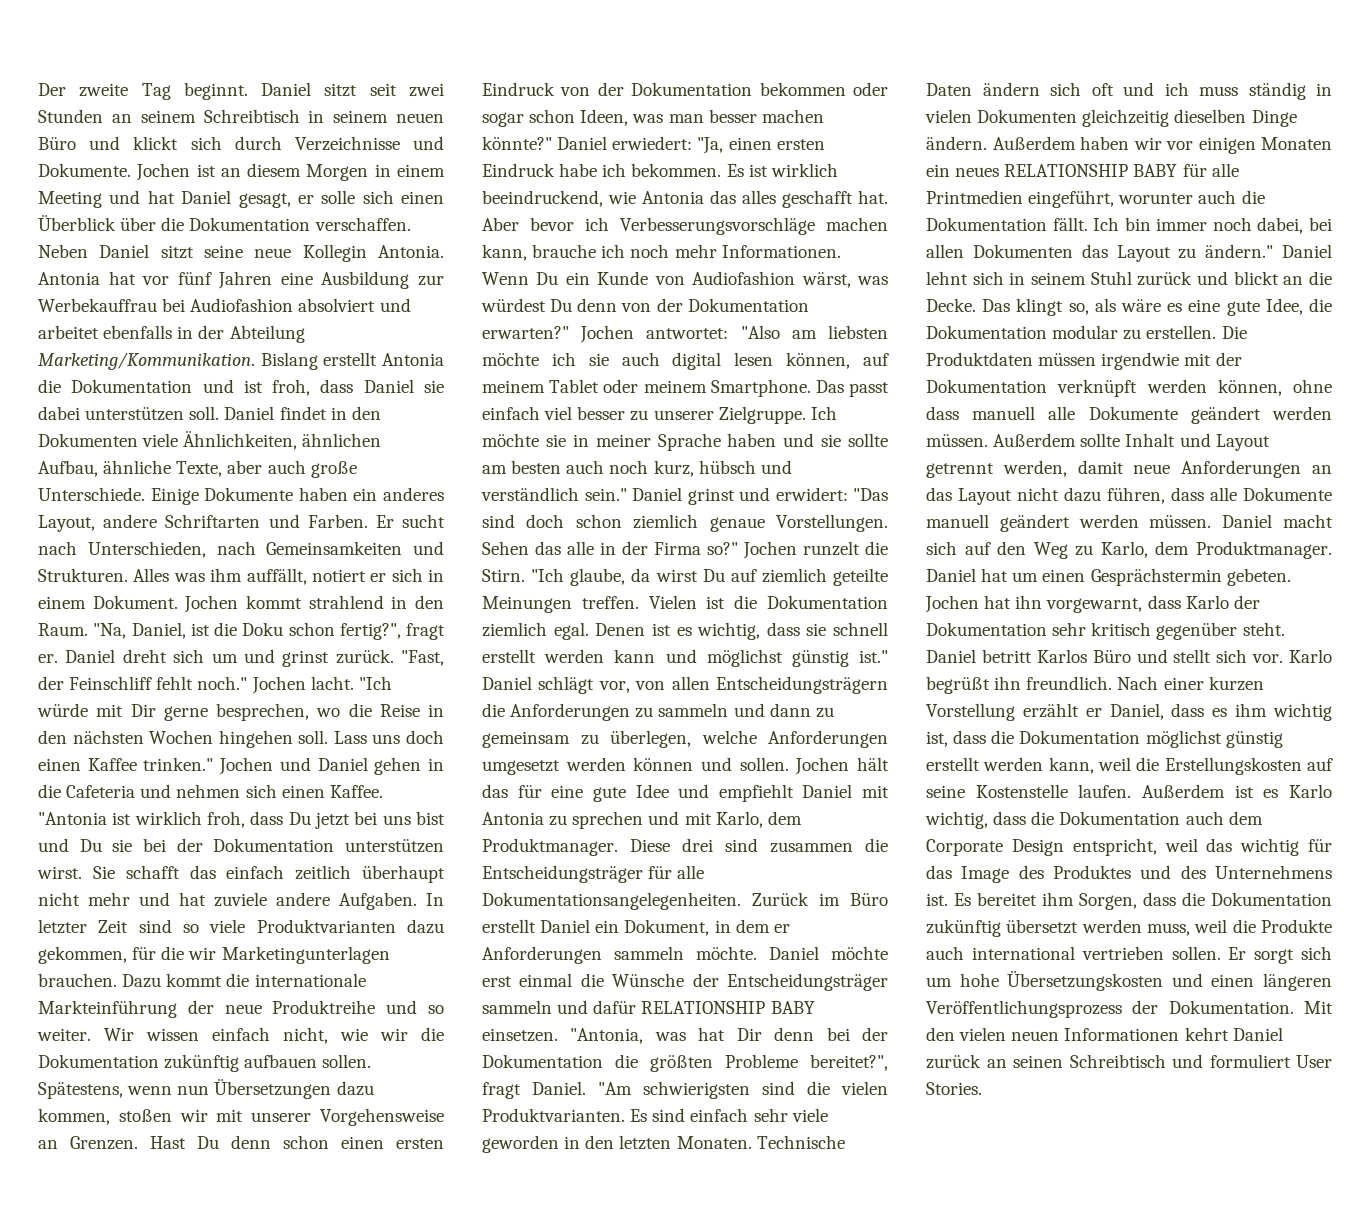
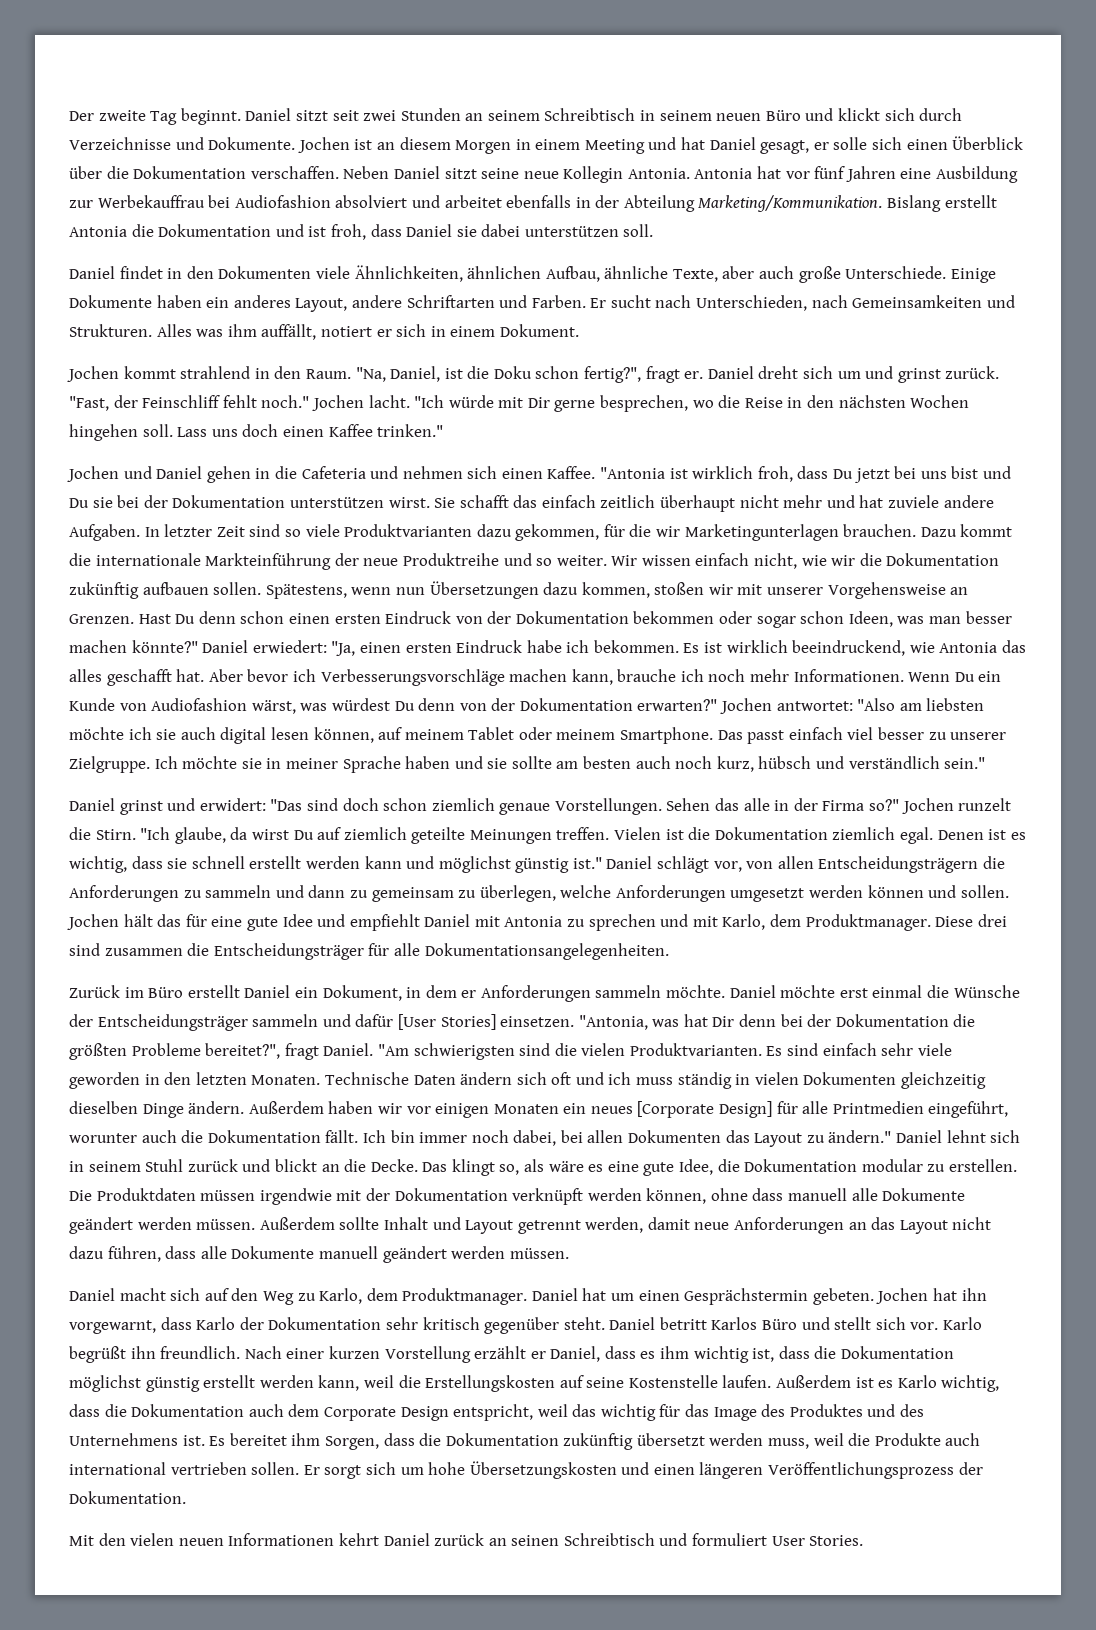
- Bislang erstellt Antonia die Dokumentation und ist froh, dass Daniel sie dabei unterstützen soll. Daniel findet in den Dokumenten viele Ähnlichkeiten, ähnlichen Aufbau, ähnliche Texte, aber auch große Unterschiede.
+ Bislang erstellt Antonia die Dokumentation und ist froh, dass Daniel sie dabei unterstützen soll.
+ Daniel findet in den Dokumenten viele Ähnlichkeiten, ähnlichen Aufbau, ähnliche Texte, aber auch große Unterschiede.
- Alles was ihm auffällt, notiert er sich in einem Dokument. Jochen kommt strahlend in den Raum.
+ Alles was ihm auffällt, notiert er sich in einem Dokument.
+ Jochen kommt strahlend in den Raum.
- Lass uns doch einen Kaffee trinken." Jochen und Daniel gehen in die Cafeteria und nehmen sich einen Kaffee.
+ Lass uns doch einen Kaffee trinken."
+ Jochen und Daniel gehen in die Cafeteria und nehmen sich einen Kaffee.
- Ich möchte sie in meiner Sprache haben und sie sollte am besten auch noch kurz, hübsch und verständlich sein." Daniel grinst und erwidert: "Das sind doch schon ziemlich genaue Vorstellungen.
+ Ich möchte sie in meiner Sprache haben und sie sollte am besten auch noch kurz, hübsch und verständlich sein."
+ Daniel grinst und erwidert: "Das sind doch schon ziemlich genaue Vorstellungen.
- Diese drei sind zusammen die Entscheidungsträger für alle Dokumentationsangelegenheiten. Zurück im Büro erstellt Daniel ein Dokument, in dem er Anforderungen sammeln möchte.
+ Diese drei sind zusammen die Entscheidungsträger für alle Dokumentationsangelegenheiten.
+ Zurück im Büro erstellt Daniel ein Dokument, in dem er Anforderungen sammeln möchte.
- Daniel möchte erst einmal die Wünsche der Entscheidungsträger sammeln und dafür RELATIONSHIP BABY einsetzen.
+ Daniel möchte erst einmal die Wünsche der Entscheidungsträger sammeln und dafür [User Stories] einsetzen.
- Außerdem haben wir vor einigen Monaten ein neues RELATIONSHIP BABY für alle Printmedien eingeführt, worunter auch die Dokumentation fällt.
+ Außerdem haben wir vor einigen Monaten ein neues [Corporate Design] für alle Printmedien eingeführt, worunter auch die Dokumentation fällt.
- Außerdem sollte Inhalt und Layout getrennt werden, damit neue Anforderungen an das Layout nicht dazu führen, dass alle Dokumente manuell geändert werden müssen. Daniel macht sich auf den Weg zu Karlo, dem Produktmanager.
+ Außerdem sollte Inhalt und Layout getrennt werden, damit neue Anforderungen an das Layout nicht dazu führen, dass alle Dokumente manuell geändert werden müssen.
+ Daniel macht sich auf den Weg zu Karlo, dem Produktmanager.
- Er sorgt sich um hohe Übersetzungskosten und einen längeren Veröffentlichungsprozess der Dokumentation. Mit den vielen neuen Informationen kehrt Daniel zurück an seinen Schreibtisch und formuliert User Stories.
+ Er sorgt sich um hohe Übersetzungskosten und einen längeren Veröffentlichungsprozess der Dokumentation.
+ Mit den vielen neuen Informationen kehrt Daniel zurück an seinen Schreibtisch und formuliert User Stories.

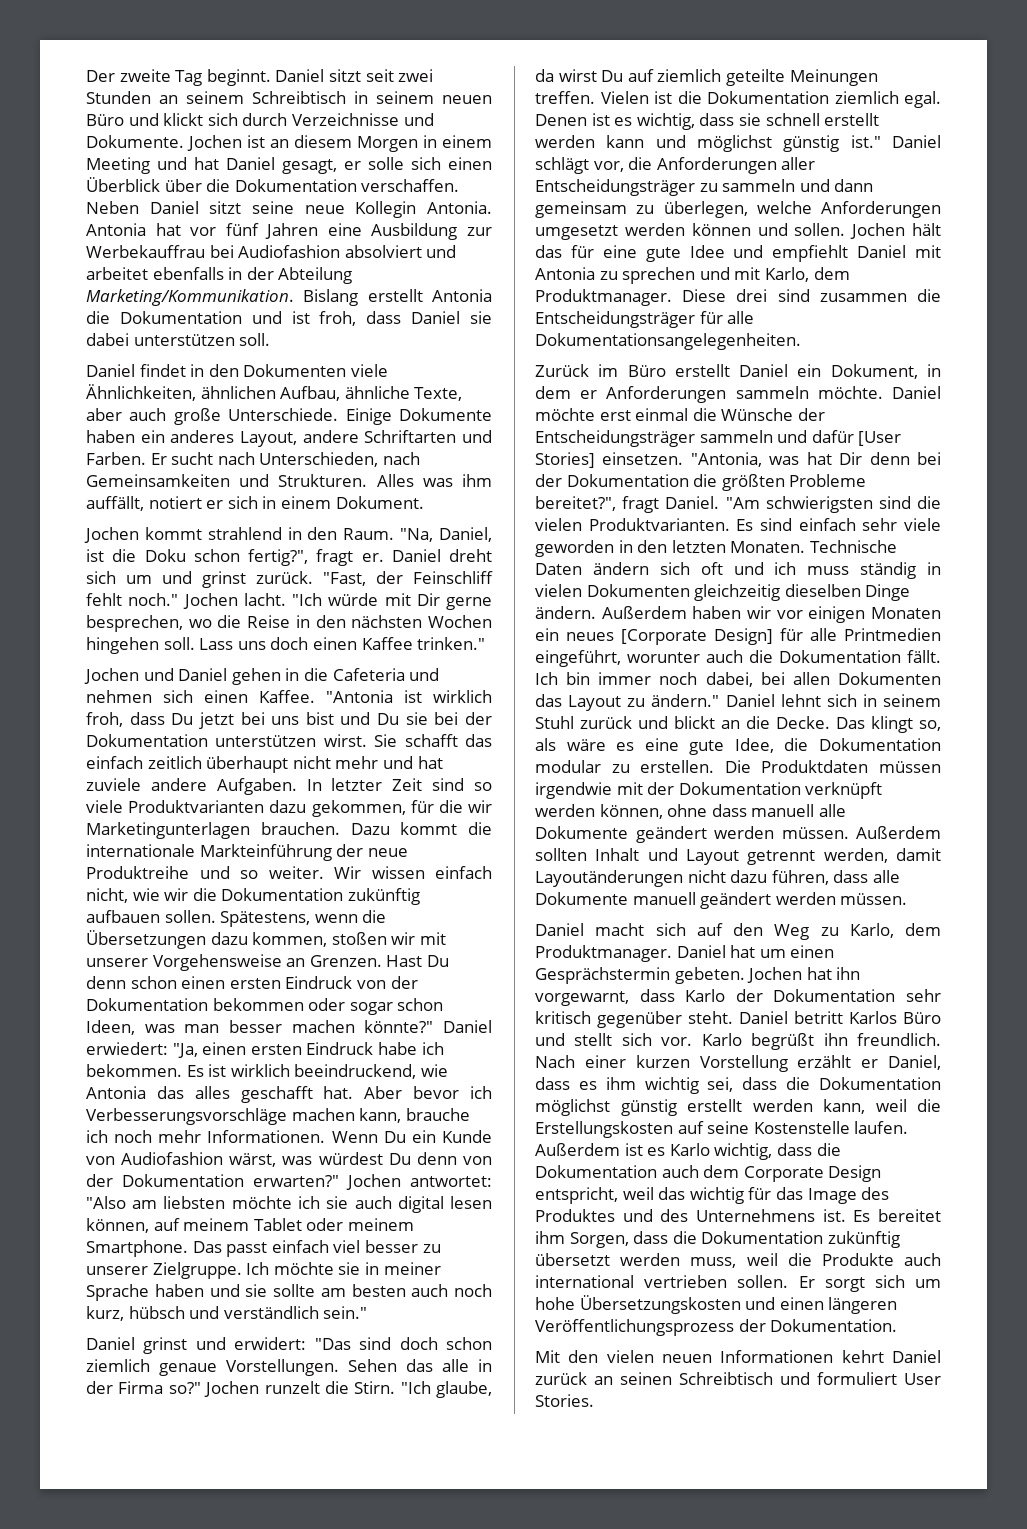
- Spätestens, wenn nun Übersetzungen dazu kommen, stoßen wir mit unserer Vorgehensweise an Grenzen.
+ Spätestens, wenn die Übersetzungen dazu kommen, stoßen wir mit unserer Vorgehensweise an Grenzen.
- Daniel schlägt vor, von allen Entscheidungsträgern die Anforderungen zu sammeln und dann zu gemeinsam zu überlegen, welche Anforderungen umgesetzt werden können und sollen.
+ Daniel schlägt vor, die Anforderungen aller Entscheidungsträger zu sammeln und dann gemeinsam zu überlegen, welche Anforderungen umgesetzt werden können und sollen.
- Außerdem sollte Inhalt und Layout getrennt werden, damit neue Anforderungen an das Layout nicht dazu führen, dass alle Dokumente manuell geändert werden müssen.
+ Außerdem sollten Inhalt und Layout getrennt werden, damit Layoutänderungen nicht dazu führen, dass alle Dokumente manuell geändert werden müssen.
- Nach einer kurzen Vorstellung erzählt er Daniel, dass es ihm wichtig ist, dass die Dokumentation möglichst günstig erstellt werden kann, weil die Erstellungskosten auf seine Kostenstelle laufen.
+ Nach einer kurzen Vorstellung erzählt er Daniel, dass es ihm wichtig sei, dass die Dokumentation möglichst günstig erstellt werden kann, weil die Erstellungskosten auf seine Kostenstelle laufen.

